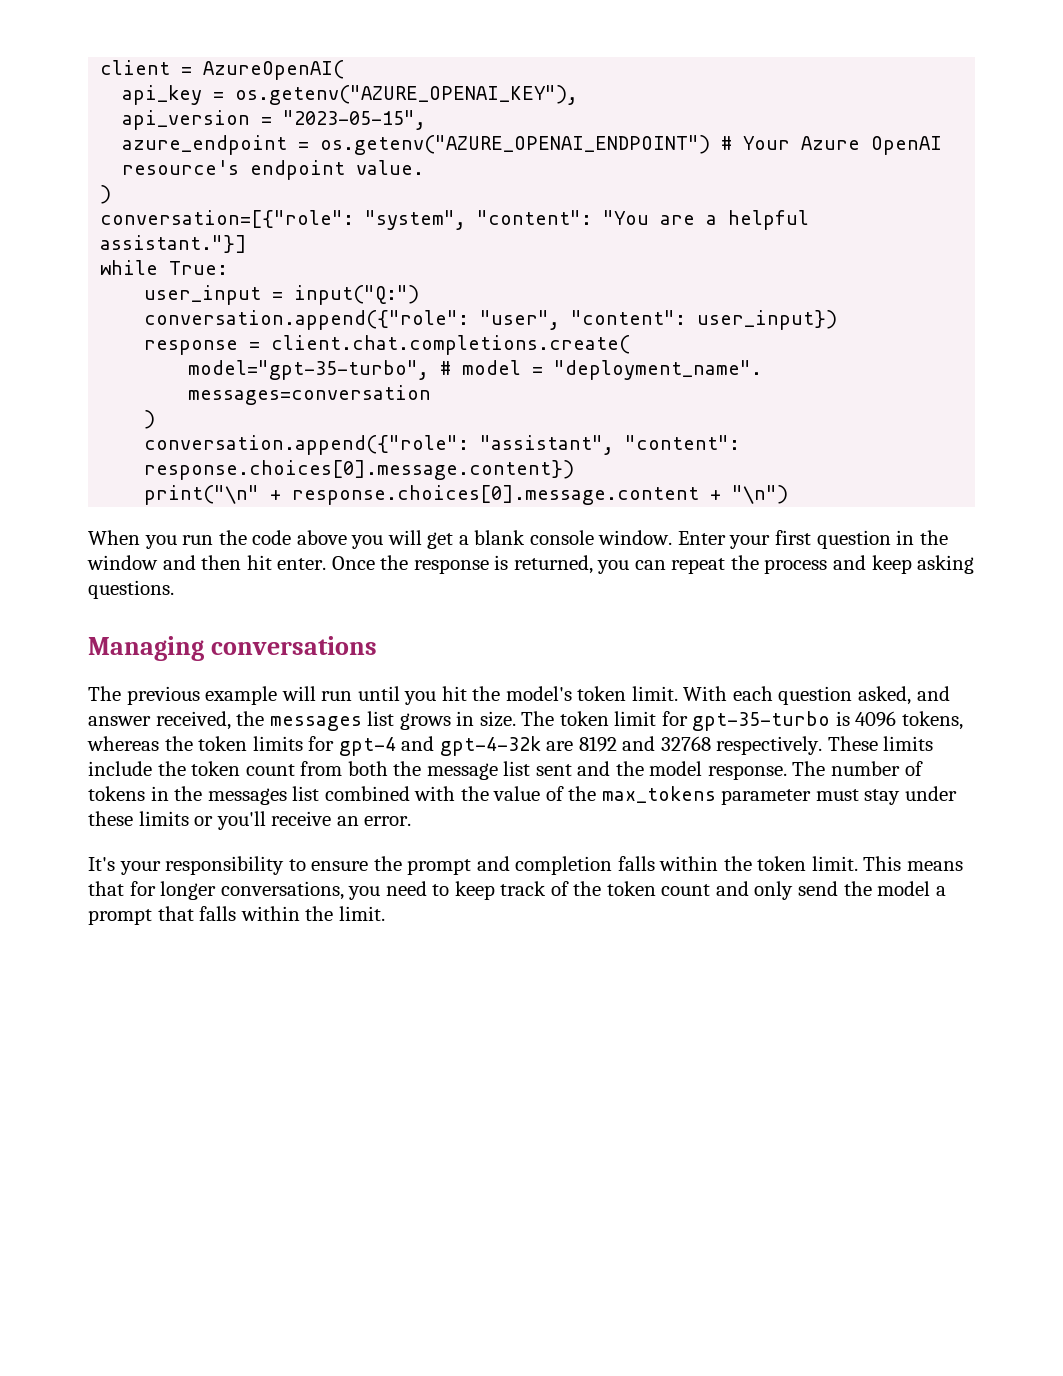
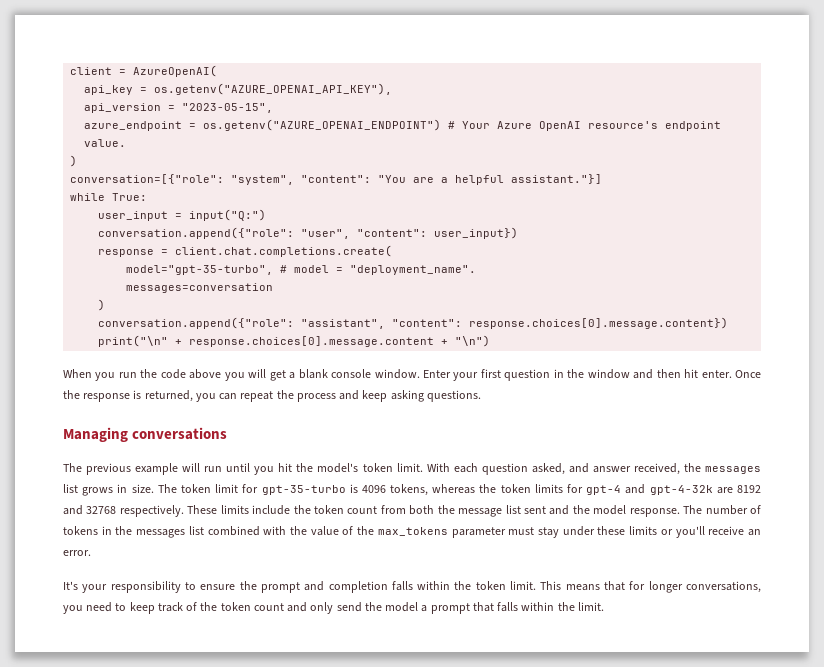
- api_key = os.getenv("AZURE_OPENAI_KEY"),
+ api_key = os.getenv("AZURE_OPENAI_API_KEY"),

